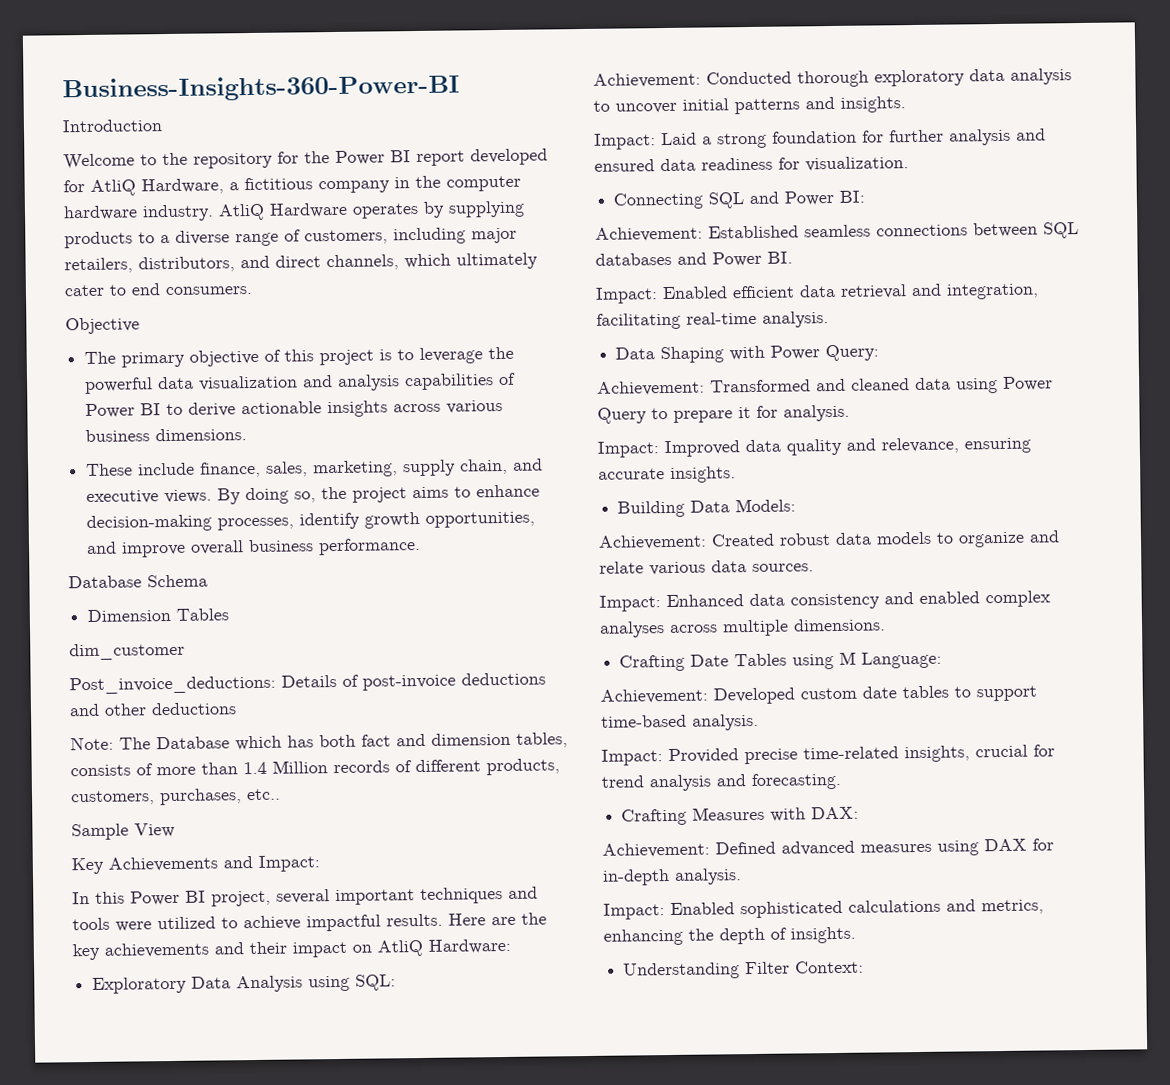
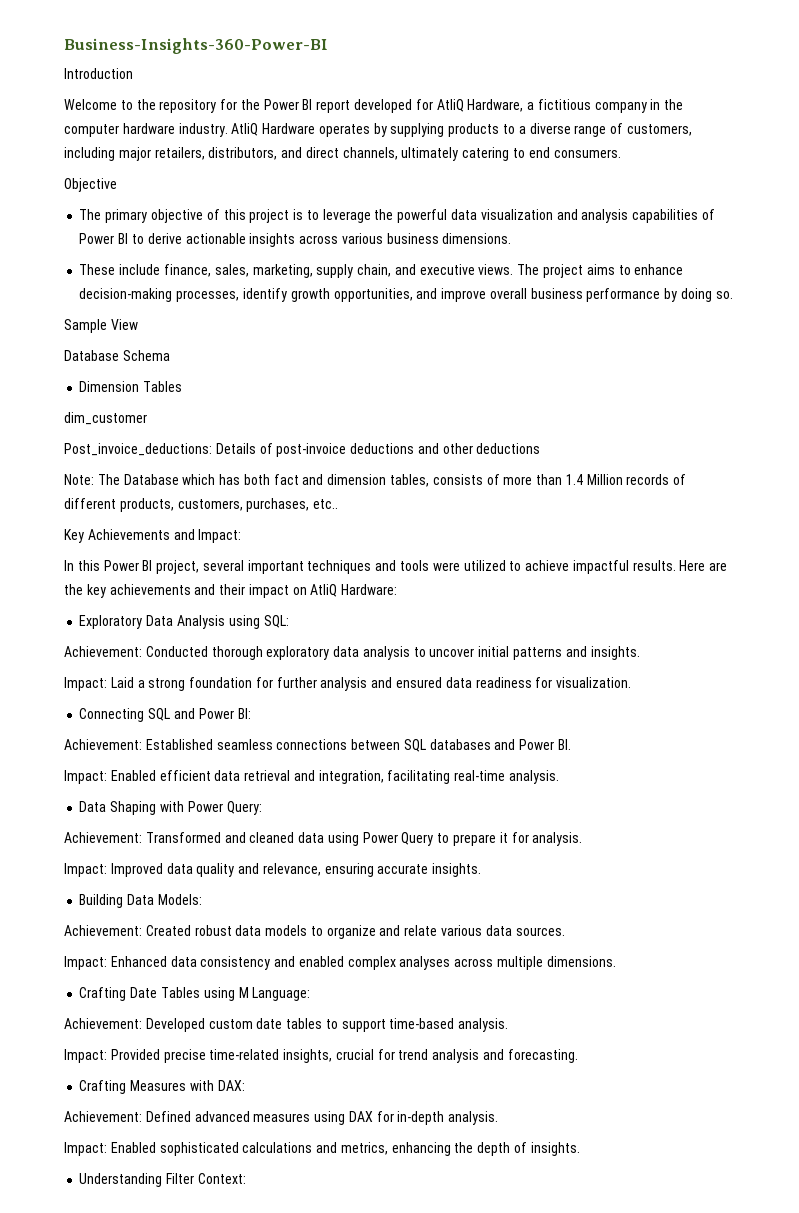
- AtliQ Hardware operates by supplying products to a diverse range of customers, including major retailers, distributors, and direct channels, which ultimately cater to end consumers.
+ AtliQ Hardware operates by supplying products to a diverse range of customers, including major retailers, distributors, and direct channels, ultimately catering to end consumers.
- By doing so, the project aims to enhance decision-making processes, identify growth opportunities, and improve overall business performance.
+ The project aims to enhance decision-making processes, identify growth opportunities, and improve overall business performance by doing so.
+ Sample View
- Sample View

